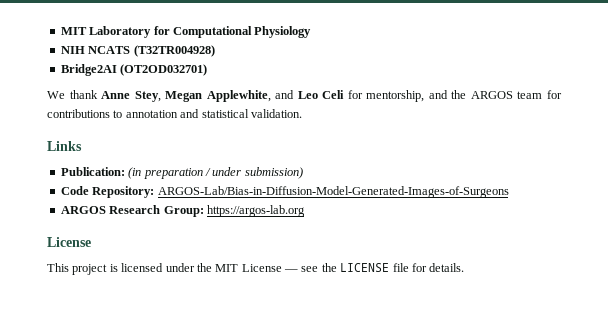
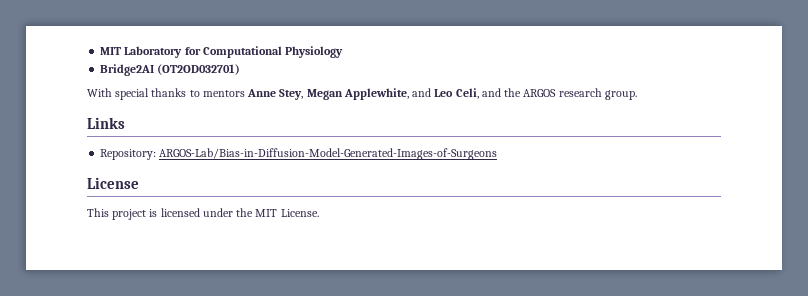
- NIH NCATS (T32TR004928)
- We thank Anne Stey, Megan Applewhite, and Leo Celi for mentorship, and the ARGOS team for contributions to annotation and statistical validation.
+ With special thanks to mentors Anne Stey, Megan Applewhite, and Leo Celi, and the ARGOS research group.
  Links
- Publication: (in preparation / under submission)
- Code Repository: ARGOS-Lab/Bias-in-Diffusion-Model-Generated-Images-of-Surgeons
- ARGOS Research Group: https://argos-lab.org
+ Repository: ARGOS-Lab/Bias-in-Diffusion-Model-Generated-Images-of-Surgeons
- This project is licensed under the MIT License — see the LICENSE file for details.
+ This project is licensed under the MIT License.

